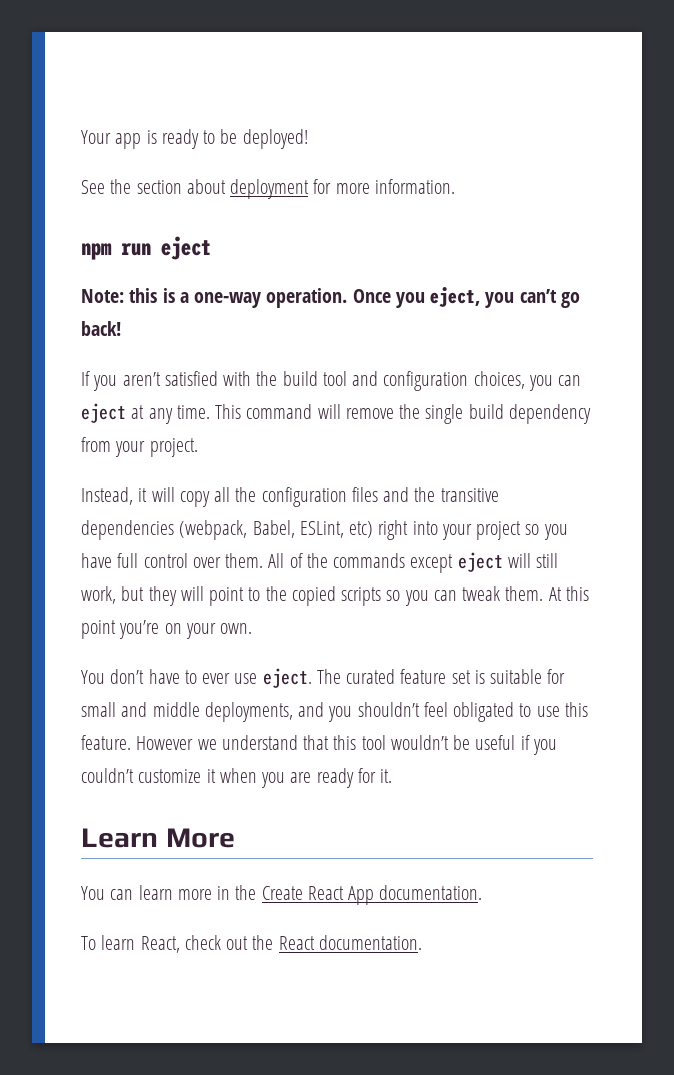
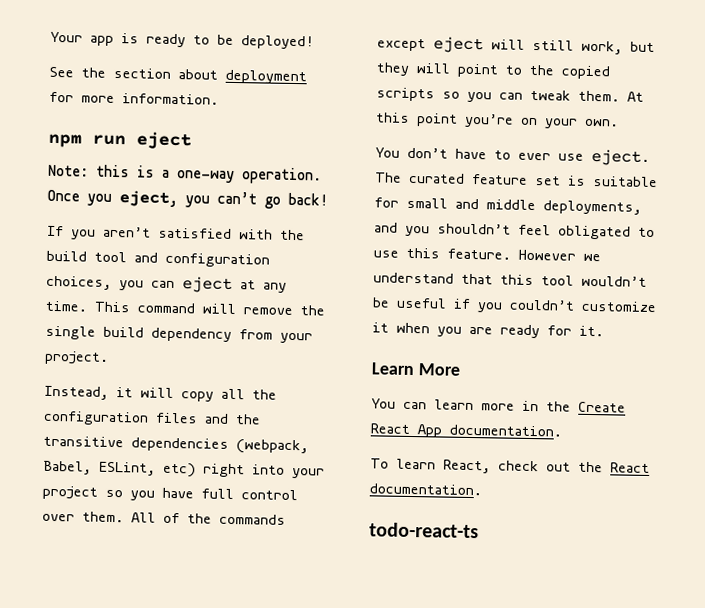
+ todo-react-ts

